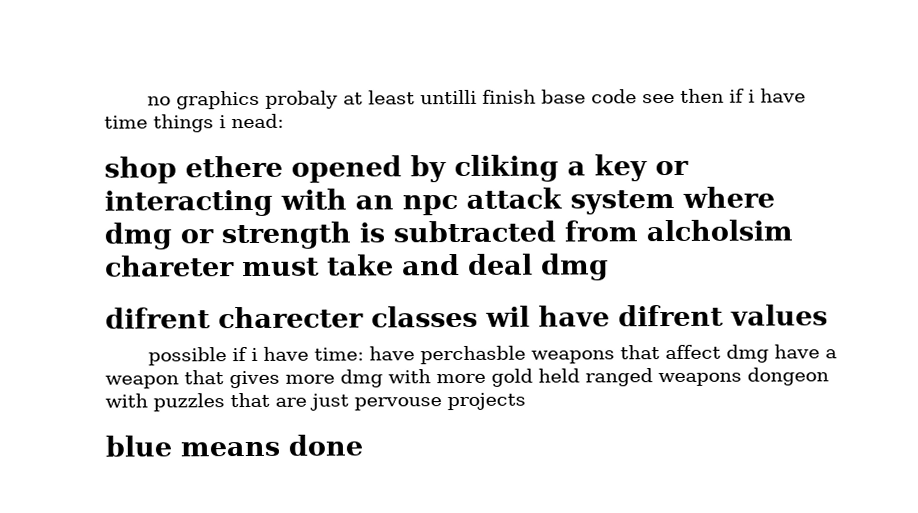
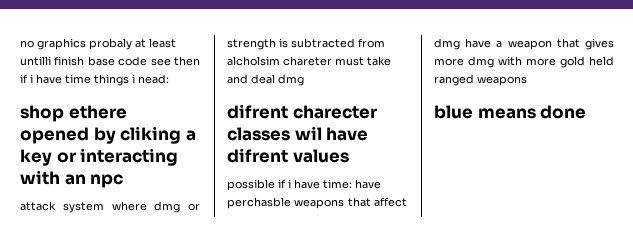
- shop ethere opened by cliking a key or interacting with an npc attack system where dmg or strength is subtracted from alcholsim chareter must take and deal dmg
+ shop ethere opened by cliking a key or interacting with an npc
+ attack system where dmg or strength is subtracted from alcholsim chareter must take and deal dmg
- possible if i have time: have perchasble weapons that affect dmg have a weapon that gives more dmg with more gold held ranged weapons dongeon with puzzles that are just pervouse projects
+ possible if i have time: have perchasble weapons that affect dmg have a weapon that gives more dmg with more gold held ranged weapons

